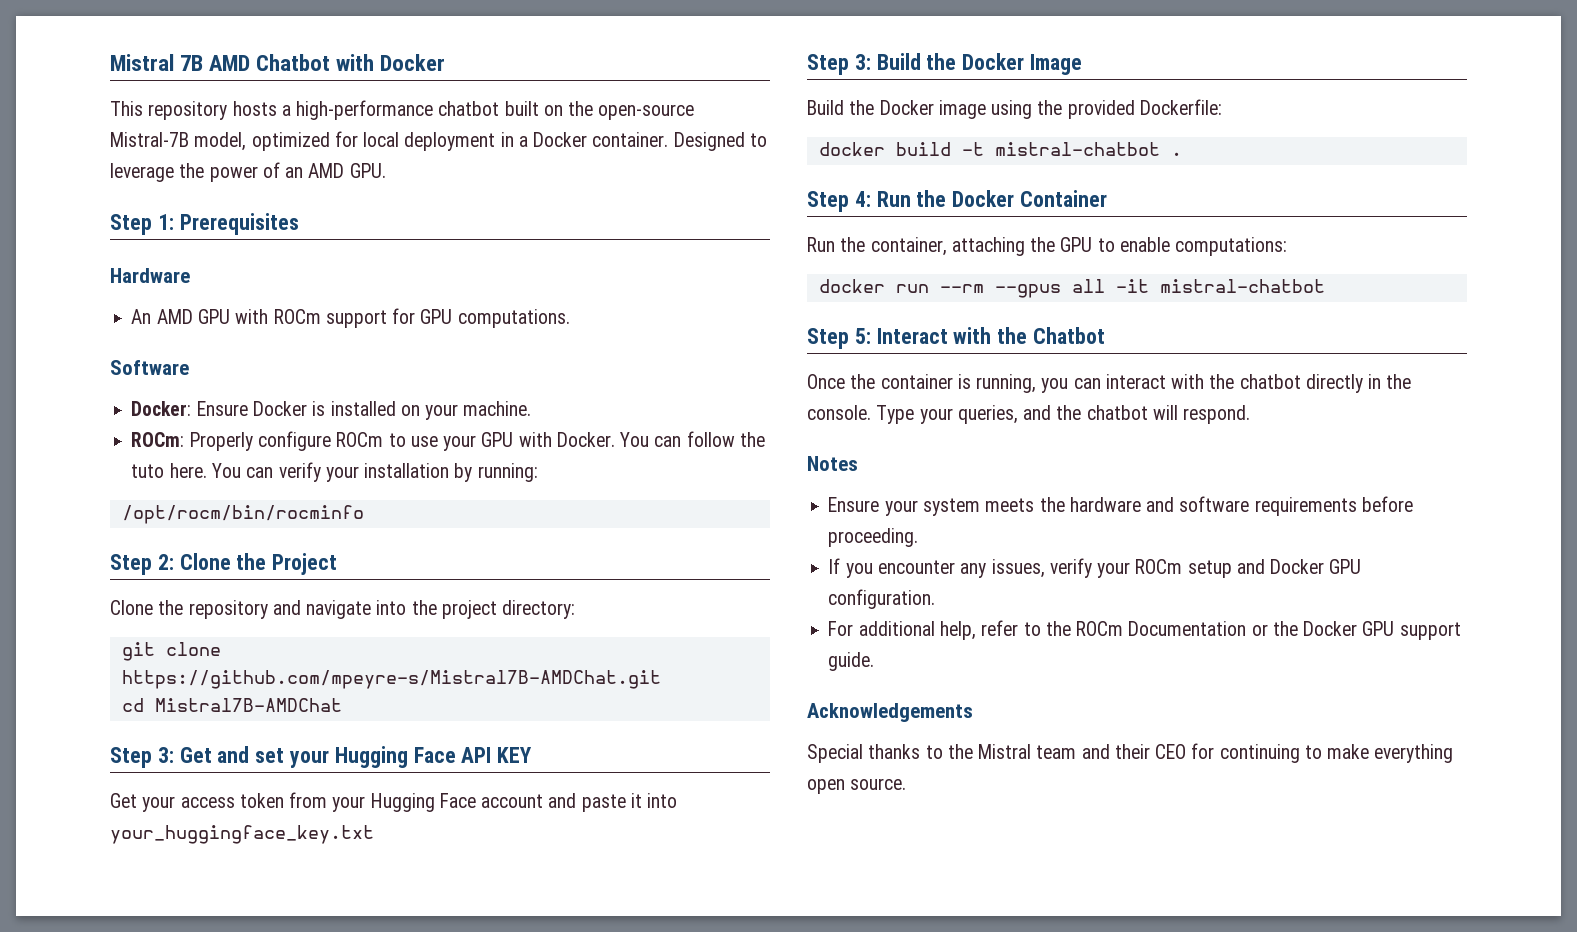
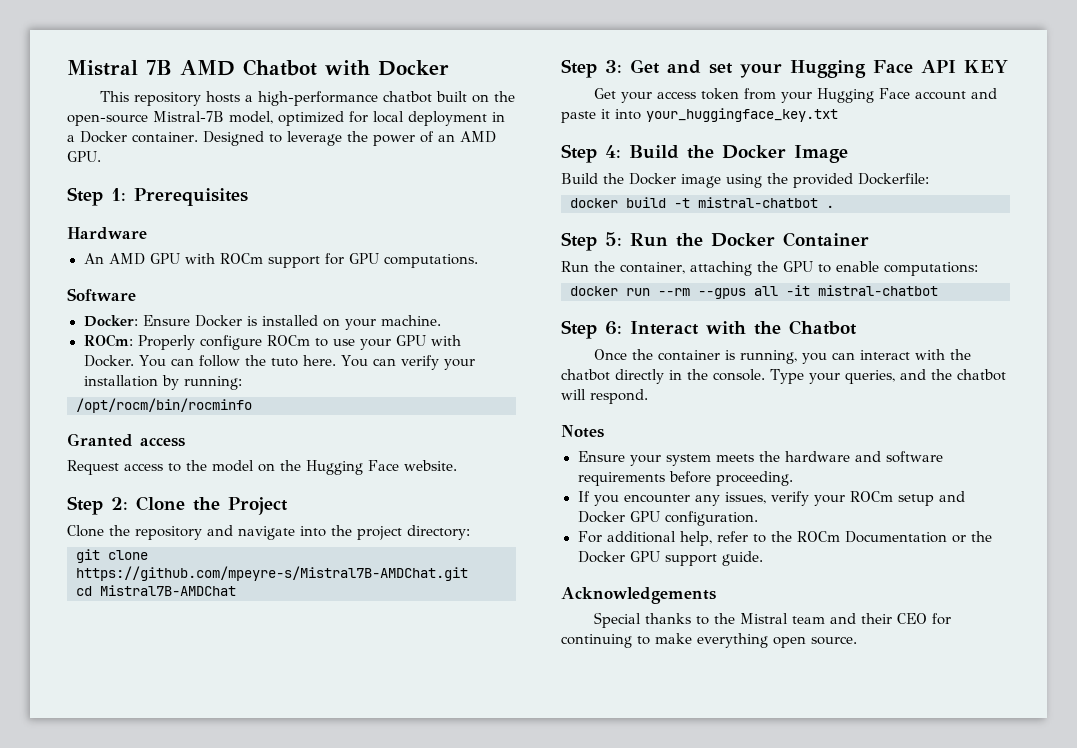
+ Granted access
+ Request access to the model on the Hugging Face website.
- Step 3: Build the Docker Image
+ Step 4: Build the Docker Image
- Step 4: Run the Docker Container
+ Step 5: Run the Docker Container
- Step 5: Interact with the Chatbot
+ Step 6: Interact with the Chatbot

